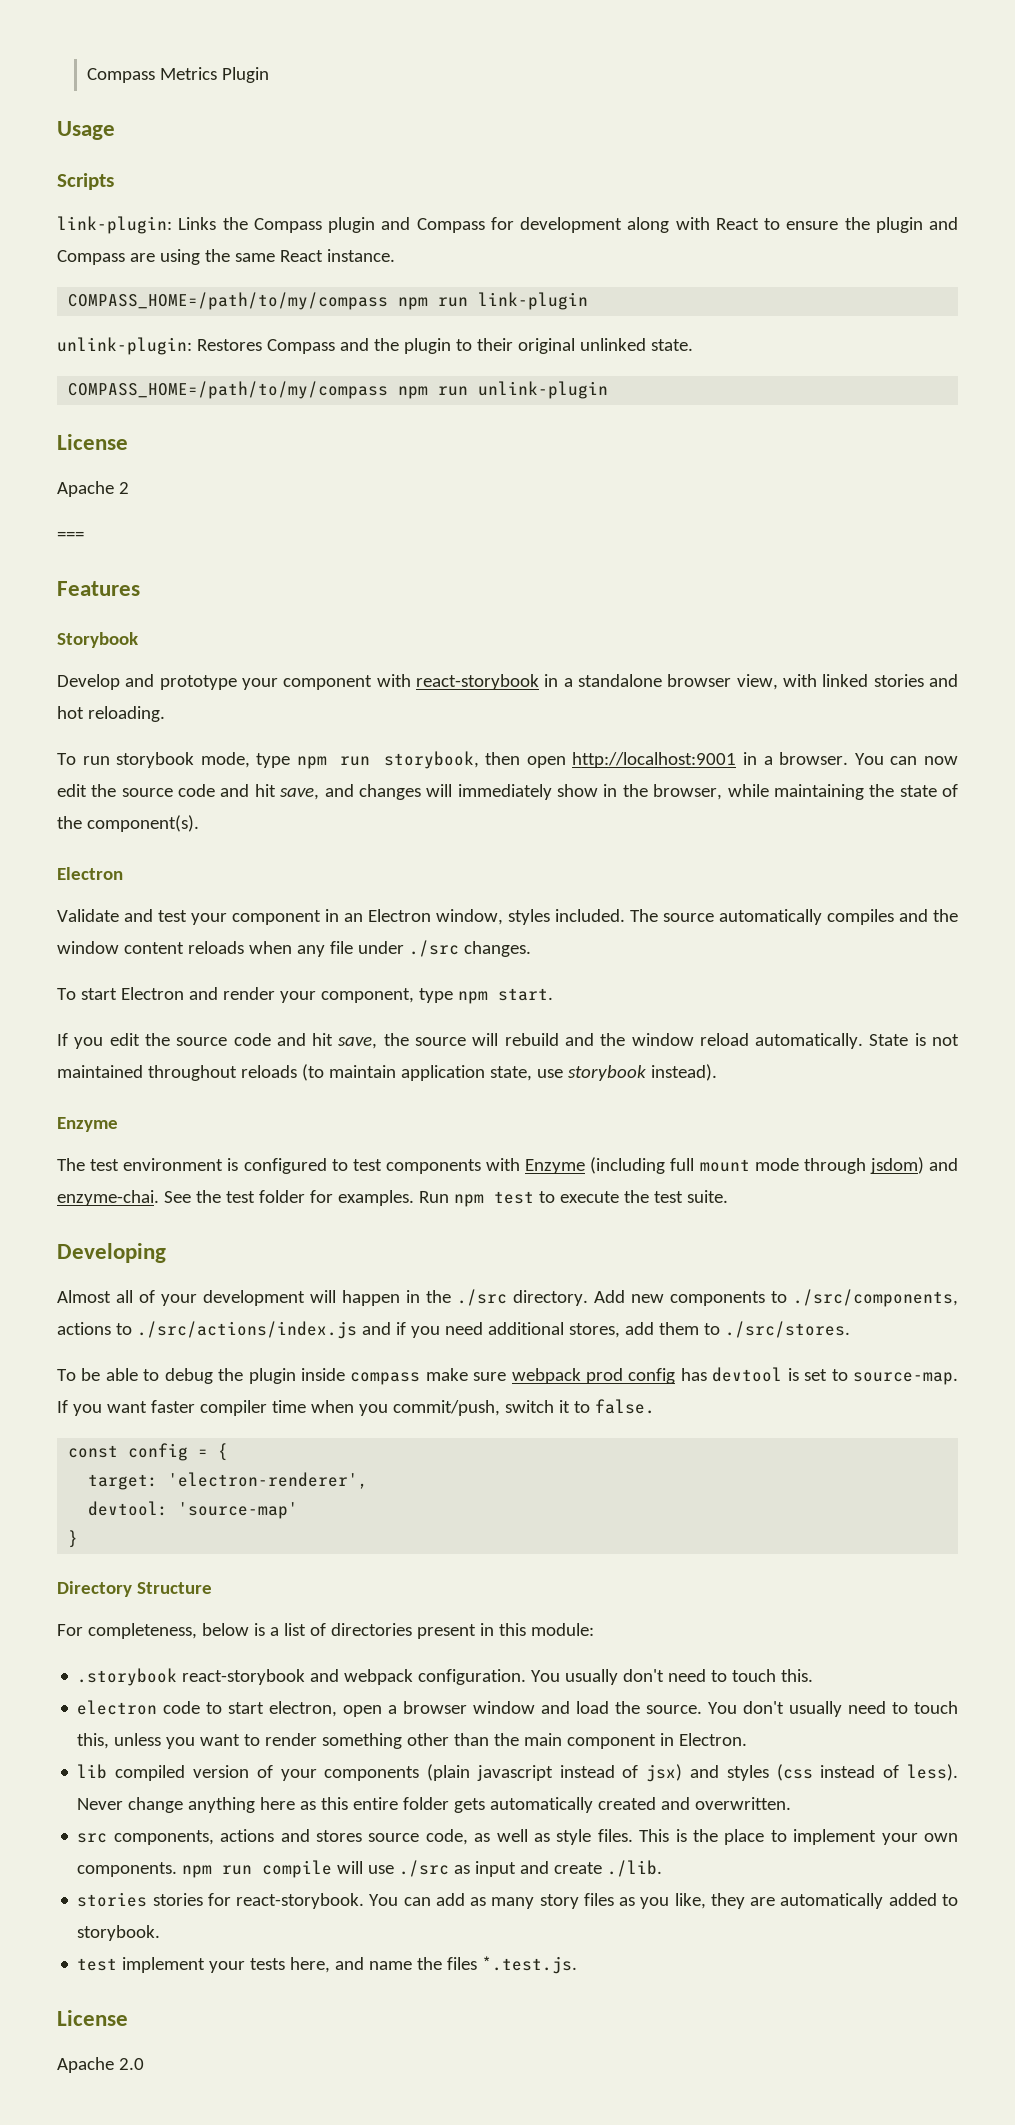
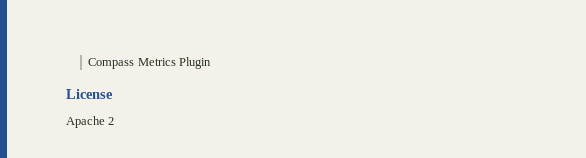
- Usage
- Scripts
- link-plugin: Links the Compass plugin and Compass for development along with React to ensure the plugin and Compass are using the same React instance.
- COMPASS_HOME=/path/to/my/compass npm run link-plugin
- unlink-plugin: Restores Compass and the plugin to their original unlinked state.
- COMPASS_HOME=/path/to/my/compass npm run unlink-plugin
  License
  Apache 2
- ===
- Features
- Storybook
- Develop and prototype your component with react-storybook in a standalone browser view, with linked stories and hot reloading.
- To run storybook mode, type npm run storybook, then open http://localhost:9001 in a browser. You can now edit the source code and hit save, and changes will immediately show in the browser, while maintaining the state of the component(s).
- Electron
- Validate and test your component in an Electron window, styles included. The source automatically compiles and the window content reloads when any file under ./src changes.
- To start Electron and render your component, type npm start.
- If you edit the source code and hit save, the source will rebuild and the window reload automatically. State is not maintained throughout reloads (to maintain application state, use storybook instead).
- Enzyme
- The test environment is configured to test components with Enzyme (including full mount mode through jsdom) and enzyme-chai. See the test folder for examples. Run npm test to execute the test suite.
- Developing
- Almost all of your development will happen in the ./src directory. Add new components to ./src/components, actions to ./src/actions/index.js and if you need additional stores, add them to ./src/stores.
- To be able to debug the plugin inside compass make sure webpack prod config has devtool is set to source-map. If you want faster compiler time when you commit/push, switch it to false.
- const config = {
- target: 'electron-renderer',
- devtool: 'source-map'
- }
- Directory Structure
- For completeness, below is a list of directories present in this module:
- .storybook react-storybook and webpack configuration. You usually don't need to touch this.
- electron code to start electron, open a browser window and load the source. You don't usually need to touch this, unless you want to render something other than the main component in Electron.
- lib compiled version of your components (plain javascript instead of jsx) and styles (css instead of less). Never change anything here as this entire folder gets automatically created and overwritten.
- src components, actions and stores source code, as well as style files. This is the place to implement your own components. npm run compile will use ./src as input and create ./lib.
- stories stories for react-storybook. You can add as many story files as you like, they are automatically added to storybook.
- test implement your tests here, and name the files *.test.js.
- License
- Apache 2.0

